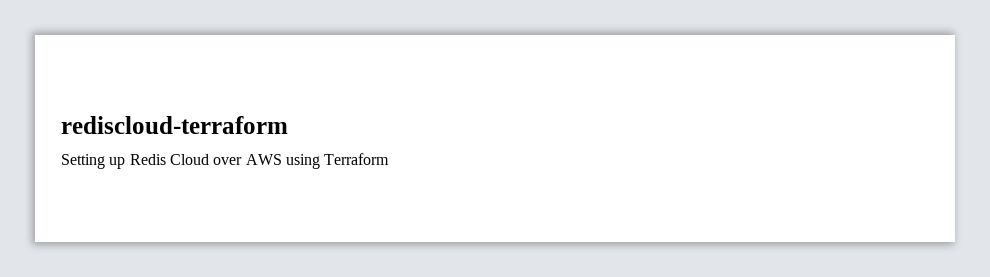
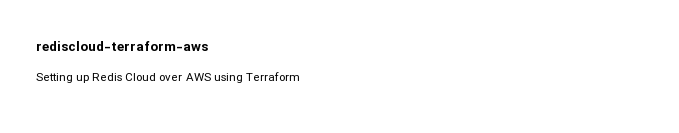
- rediscloud-terraform
+ rediscloud-terraform-aws

